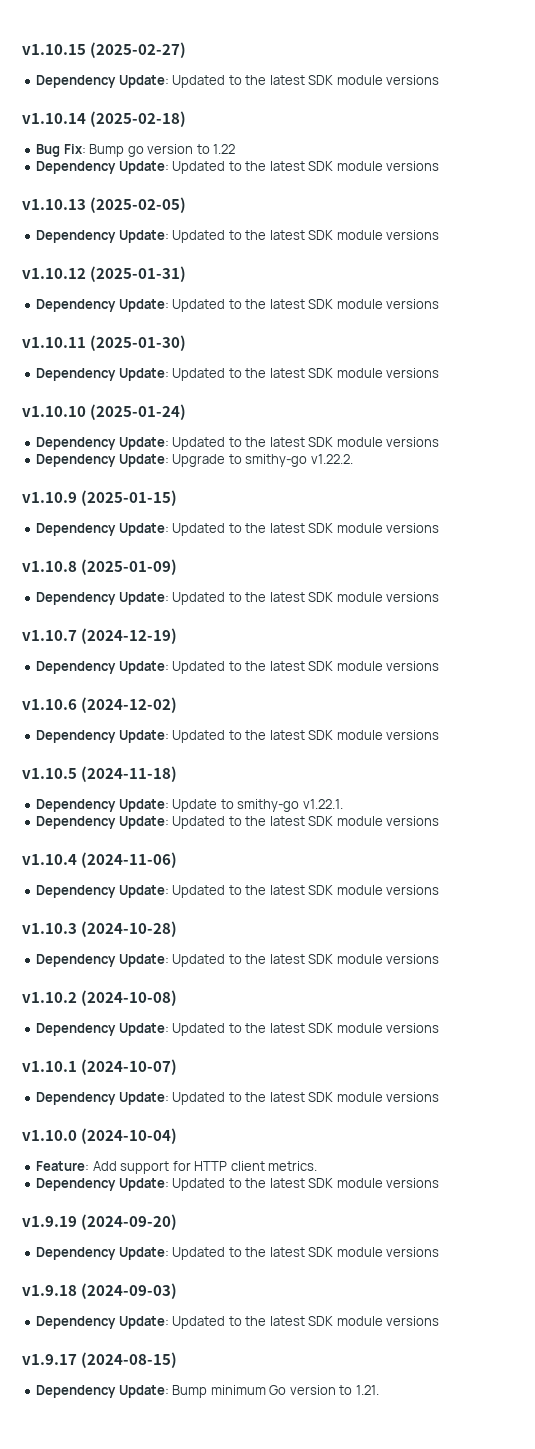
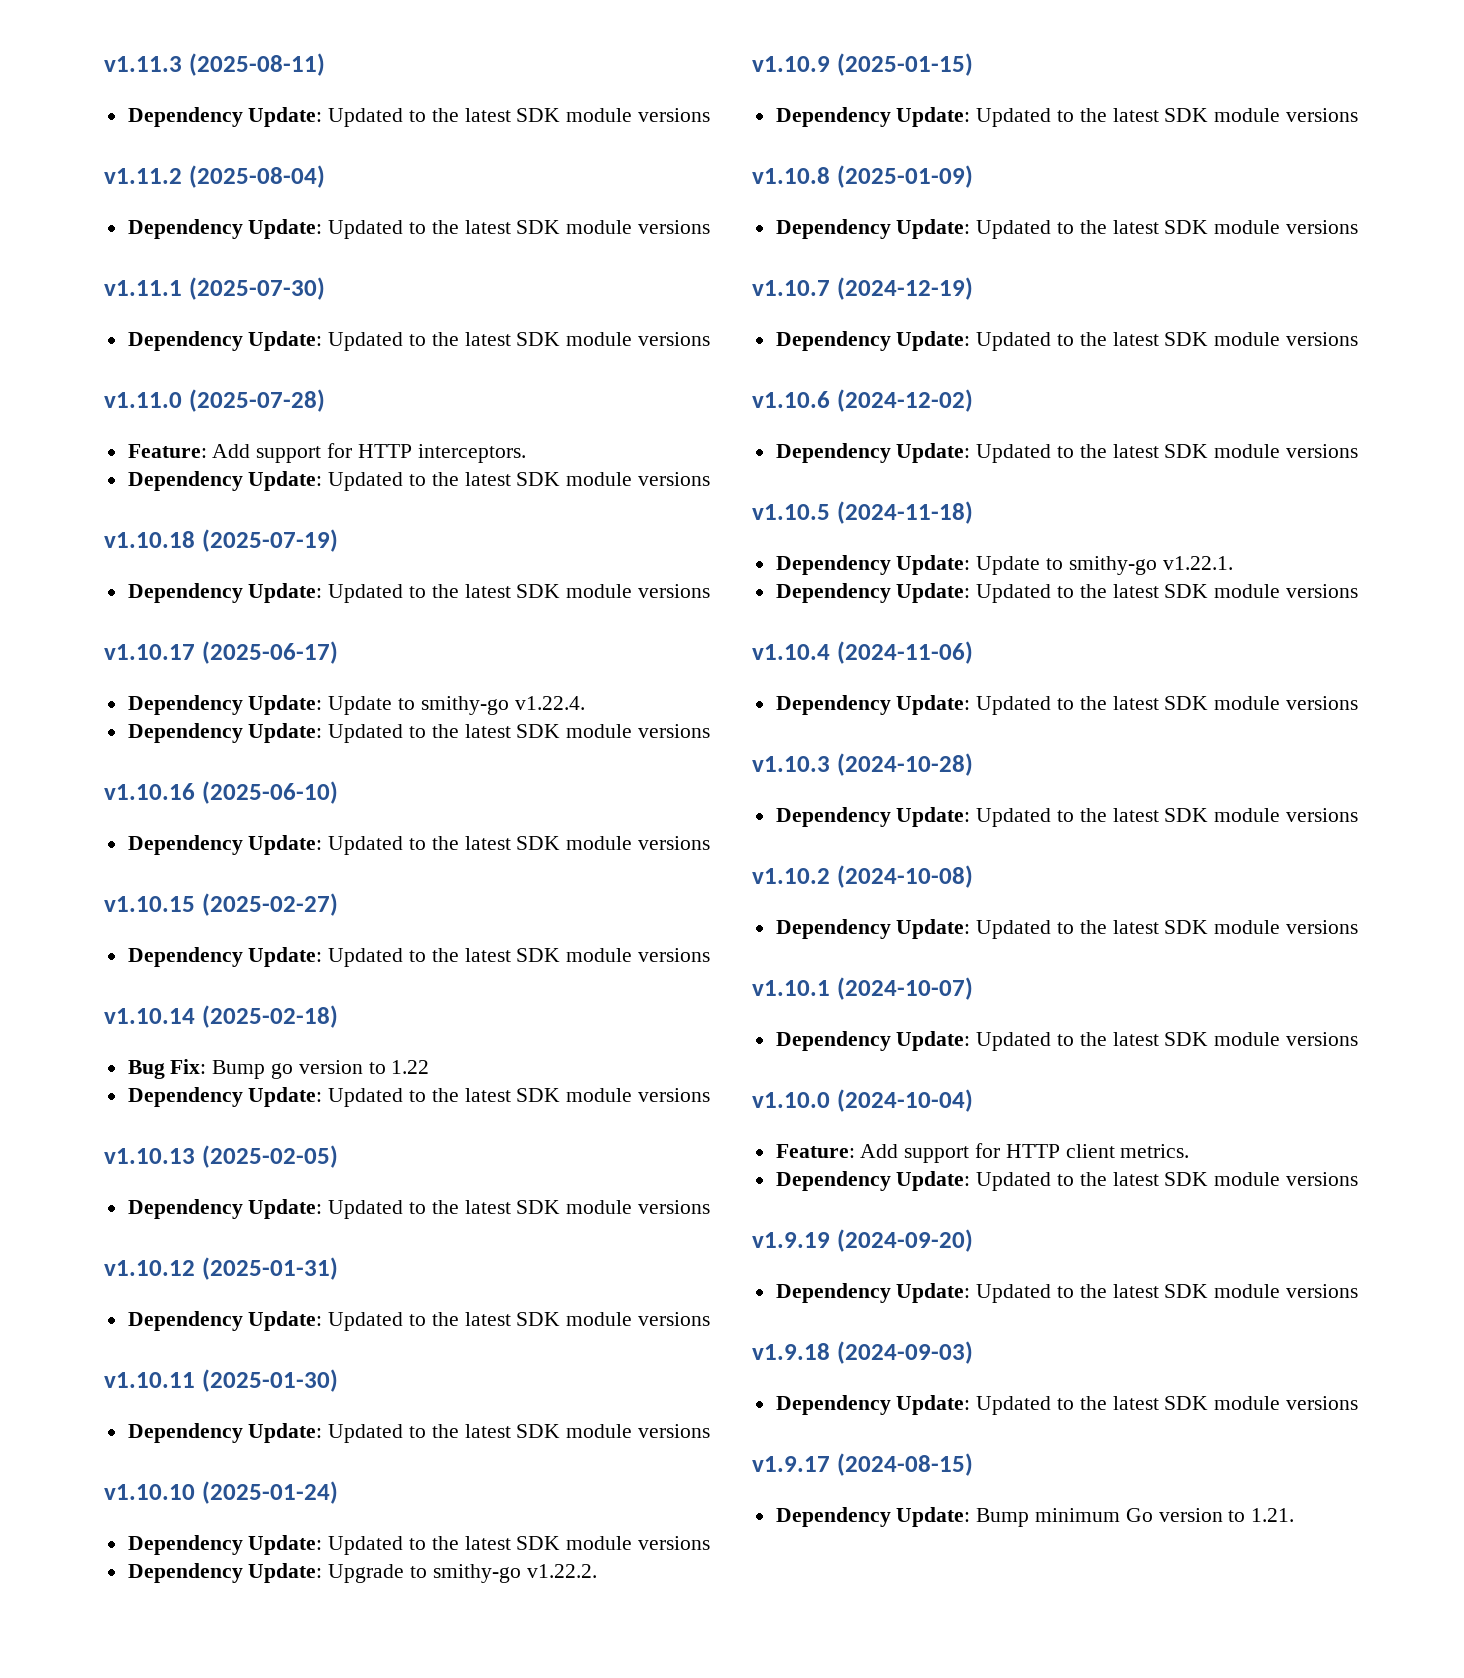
+ v1.11.3 (2025-08-11)
+ Dependency Update: Updated to the latest SDK module versions
+ v1.11.2 (2025-08-04)
+ Dependency Update: Updated to the latest SDK module versions
+ v1.11.1 (2025-07-30)
+ Dependency Update: Updated to the latest SDK module versions
+ v1.11.0 (2025-07-28)
+ Feature: Add support for HTTP interceptors.
+ Dependency Update: Updated to the latest SDK module versions
+ v1.10.18 (2025-07-19)
+ Dependency Update: Updated to the latest SDK module versions
+ v1.10.17 (2025-06-17)
+ Dependency Update: Update to smithy-go v1.22.4.
+ Dependency Update: Updated to the latest SDK module versions
+ v1.10.16 (2025-06-10)
+ Dependency Update: Updated to the latest SDK module versions

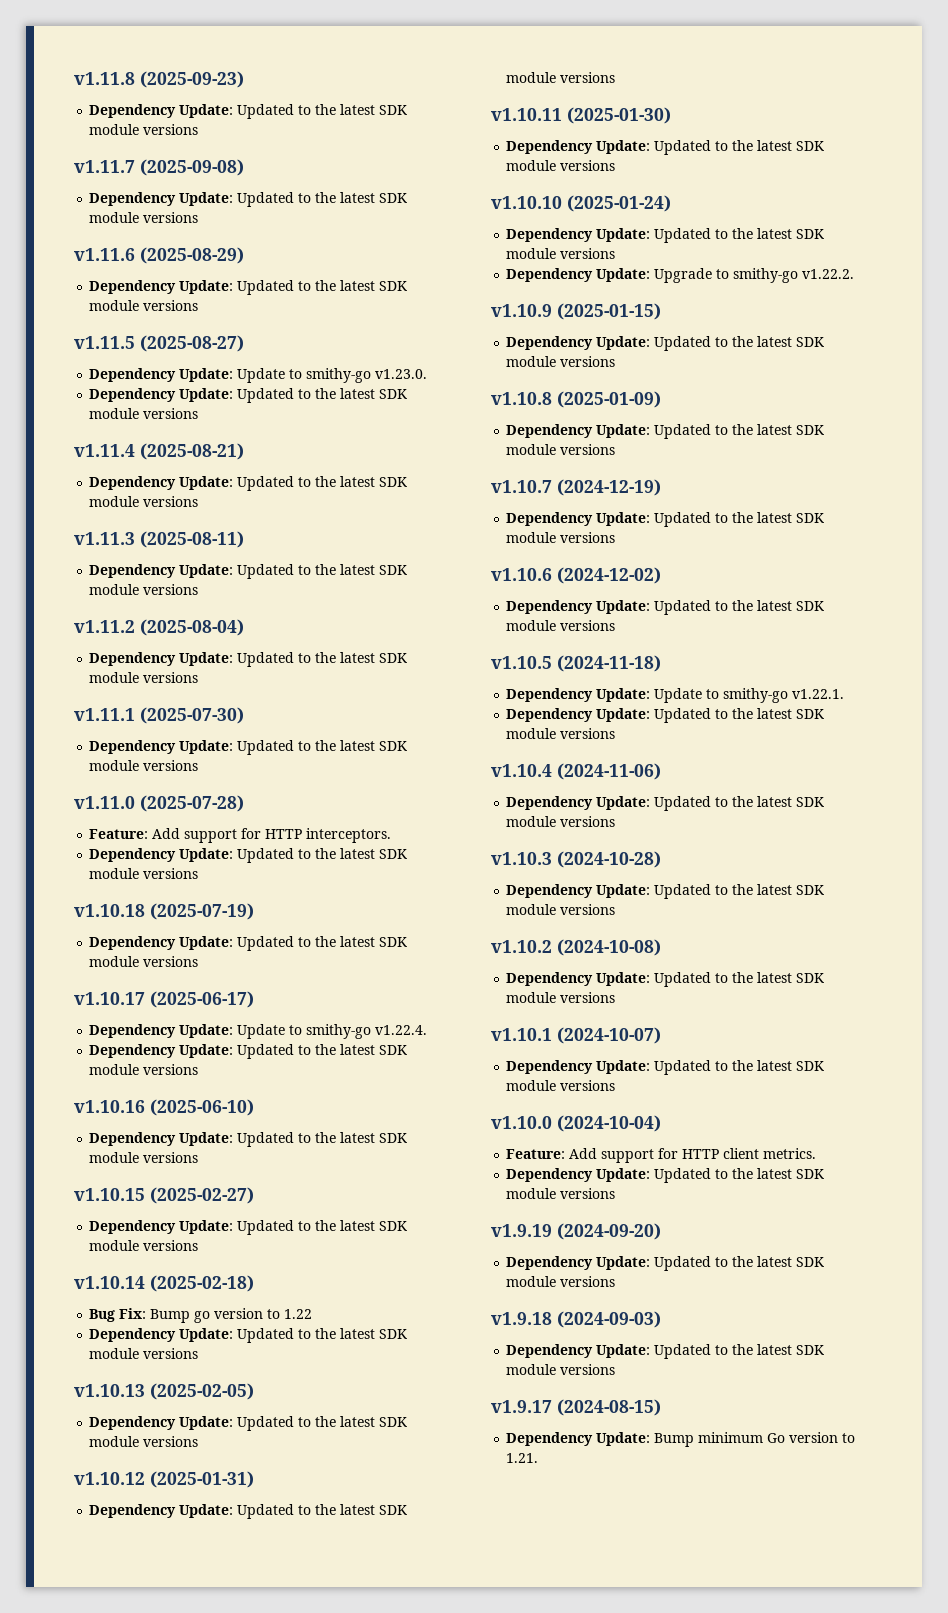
+ v1.11.8 (2025-09-23)
+ Dependency Update: Updated to the latest SDK module versions
+ v1.11.7 (2025-09-08)
+ Dependency Update: Updated to the latest SDK module versions
+ v1.11.6 (2025-08-29)
+ Dependency Update: Updated to the latest SDK module versions
+ v1.11.5 (2025-08-27)
+ Dependency Update: Update to smithy-go v1.23.0.
+ Dependency Update: Updated to the latest SDK module versions
+ v1.11.4 (2025-08-21)
+ Dependency Update: Updated to the latest SDK module versions

